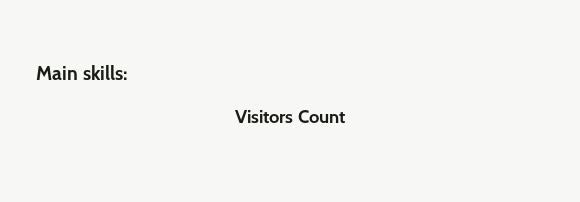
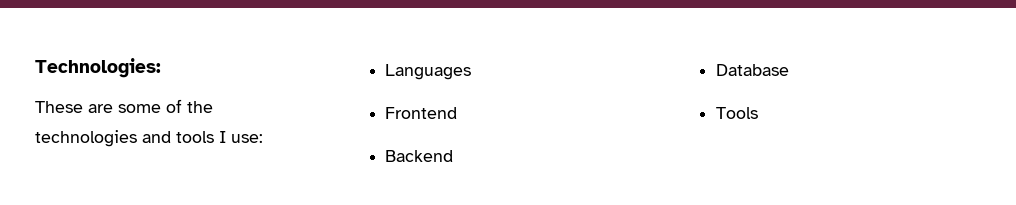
- Main skills:
- Visitors Count
+ Technologies:
+ These are some of the technologies and tools I use:
+ Languages
+ Frontend
+ Backend
+ Database
+ Tools

